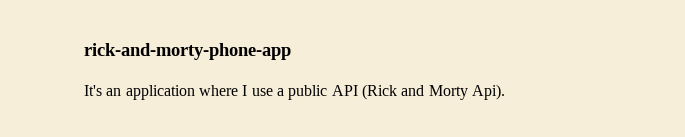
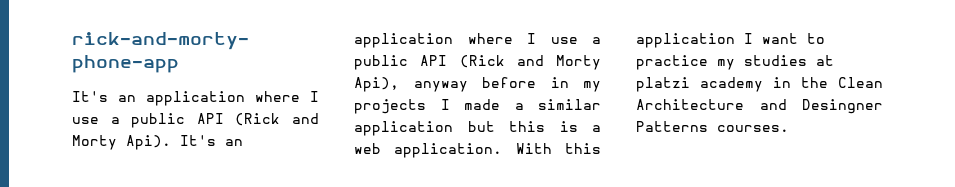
+ It's an application where I use a public API (Rick and Morty Api), anyway before in my projects I made a similar application but this is a web application. With this application I want to practice my studies at platzi academy in the Clean Architecture and Desingner Patterns courses.

